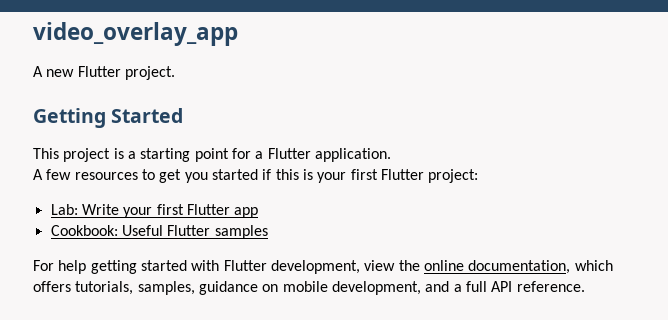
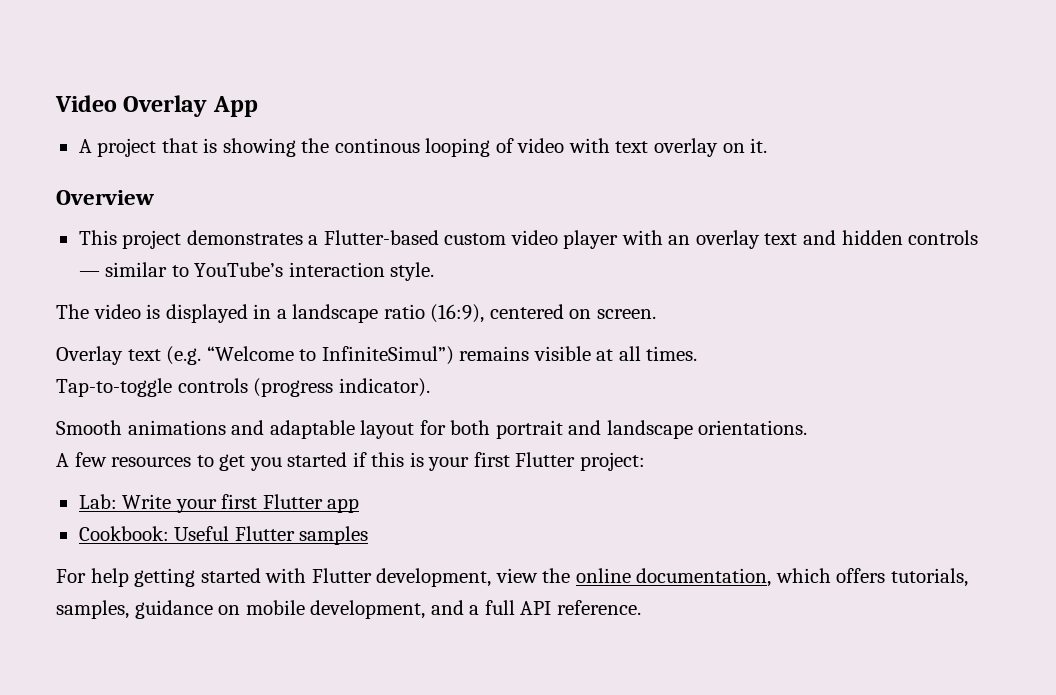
- video_overlay_app
- A new Flutter project.
- Getting Started
- This project is a starting point for a Flutter application.
+ Video Overlay App
+ A project that is showing the continous looping of video with text overlay on it.
+ Overview
+ This project demonstrates a Flutter-based custom video player with an overlay text and hidden controls — similar to YouTube’s interaction style.
+ The video is displayed in a landscape ratio (16:9), centered on screen.
+ Overlay text (e.g. “Welcome to InfiniteSimul”) remains visible at all times.
+ Tap-to-toggle controls (progress indicator).
+ Smooth animations and adaptable layout for both portrait and landscape orientations.

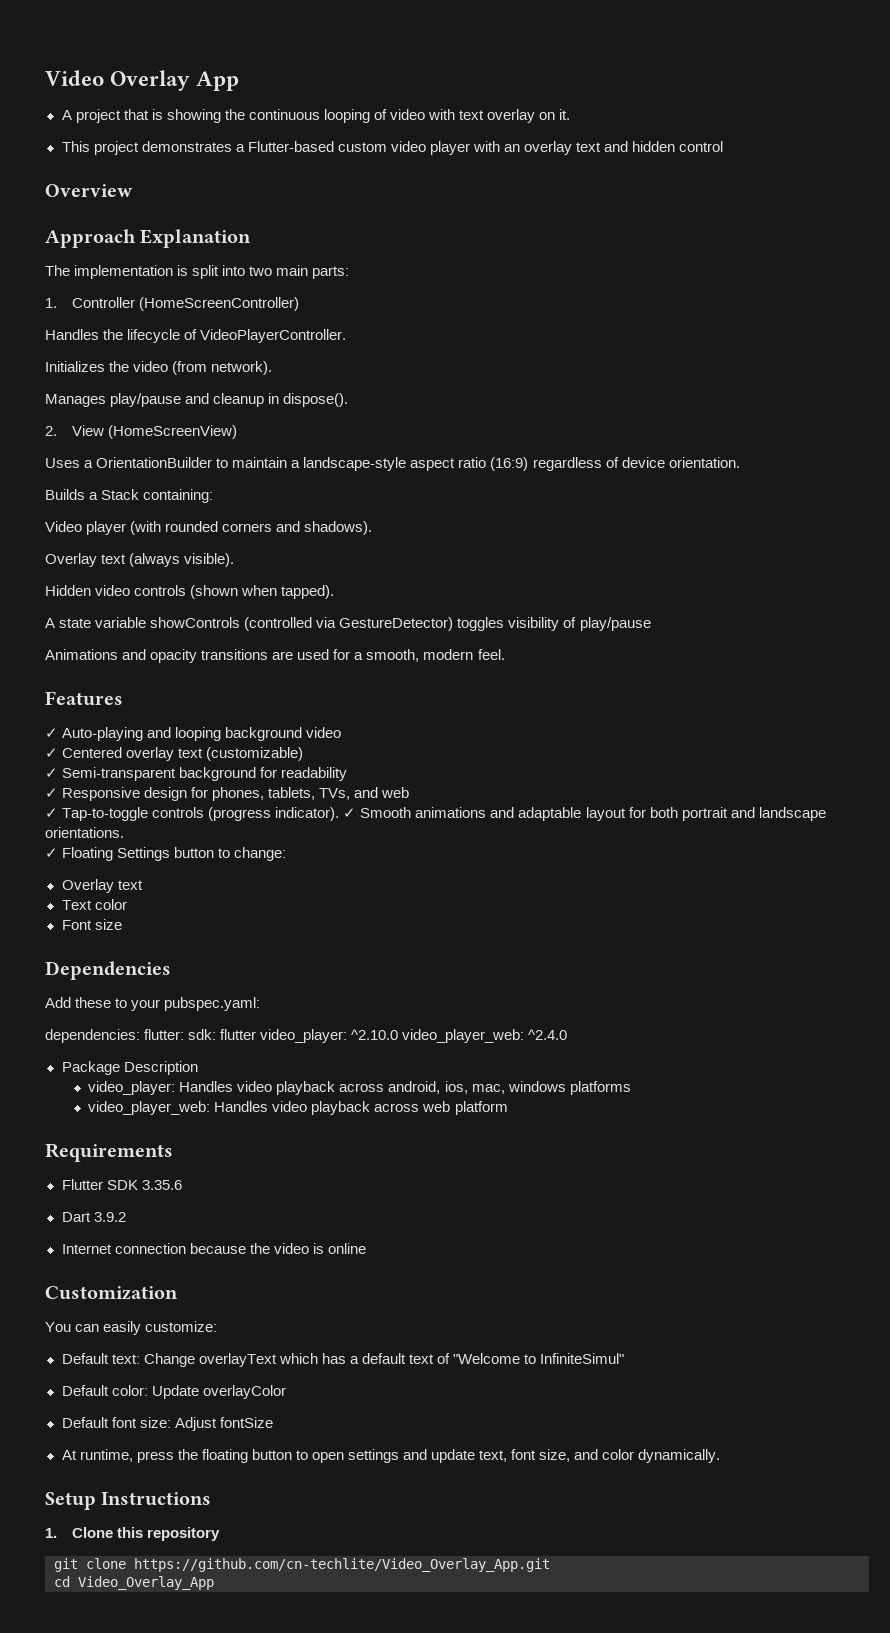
- A project that is showing the continous looping of video with text overlay on it.
+ A project that is showing the continuous looping of video with text overlay on it.
- Overview
- This project demonstrates a Flutter-based custom video player with an overlay text and hidden controls — similar to YouTube’s interaction style.
- The video is displayed in a landscape ratio (16:9), centered on screen.
- Overlay text (e.g. “Welcome to InfiniteSimul”) remains visible at all times.
- Tap-to-toggle controls (progress indicator).
- Smooth animations and adaptable layout for both portrait and landscape orientations.
+ This project demonstrates a Flutter-based custom video player with an overlay text and hidden control
+ Overview
+ Approach Explanation
+ The implementation is split into two main parts:
+ 1. Controller (HomeScreenController)
+ Handles the lifecycle of VideoPlayerController.
+ Initializes the video (from network).
+ Manages play/pause and cleanup in dispose().
+ 2. View (HomeScreenView)
+ Uses a OrientationBuilder to maintain a landscape-style aspect ratio (16:9) regardless of device orientation.
+ Builds a Stack containing:
+ Video player (with rounded corners and shadows).
+ Overlay text (always visible).
+ Hidden video controls (shown when tapped).
+ A state variable showControls (controlled via GestureDetector) toggles visibility of play/pause
+ Animations and opacity transitions are used for a smooth, modern feel.
+ Features
+ ✓ Auto-playing and looping background video
+ ✓ Centered overlay text (customizable)
+ ✓ Semi-transparent background for readability
+ ✓ Responsive design for phones, tablets, TVs, and web
+ ✓ Tap-to-toggle controls (progress indicator). ✓ Smooth animations and adaptable layout for both portrait and landscape orientations.
- A few resources to get you started if this is your first Flutter project:
- Lab: Write your first Flutter app
- Cookbook: Useful Flutter samples
- For help getting started with Flutter development, view the online documentation, which offers tutorials, samples, guidance on mobile development, and a full API reference.
+ ✓ Floating Settings button to change:
+ Overlay text
+ Text color
+ Font size
+ Dependencies
+ Add these to your pubspec.yaml:
+ dependencies: flutter: sdk: flutter video_player: ^2.10.0 video_player_web: ^2.4.0
+ Package Description
+ video_player: Handles video playback across android, ios, mac, windows platforms
+ video_player_web: Handles video playback across web platform
+ Requirements
+ Flutter SDK 3.35.6
+ Dart 3.9.2
+ Internet connection because the video is online
+ Customization
+ You can easily customize:
+ Default text: Change overlayText which has a default text of "Welcome to InfiniteSimul"
+ Default color: Update overlayColor
+ Default font size: Adjust fontSize
+ At runtime, press the floating button to open settings and update text, font size, and color dynamically.
+ Setup Instructions
+ 1. Clone this repository
+ git clone https://github.com/cn-techlite/Video_Overlay_App.git
+ cd Video_Overlay_App

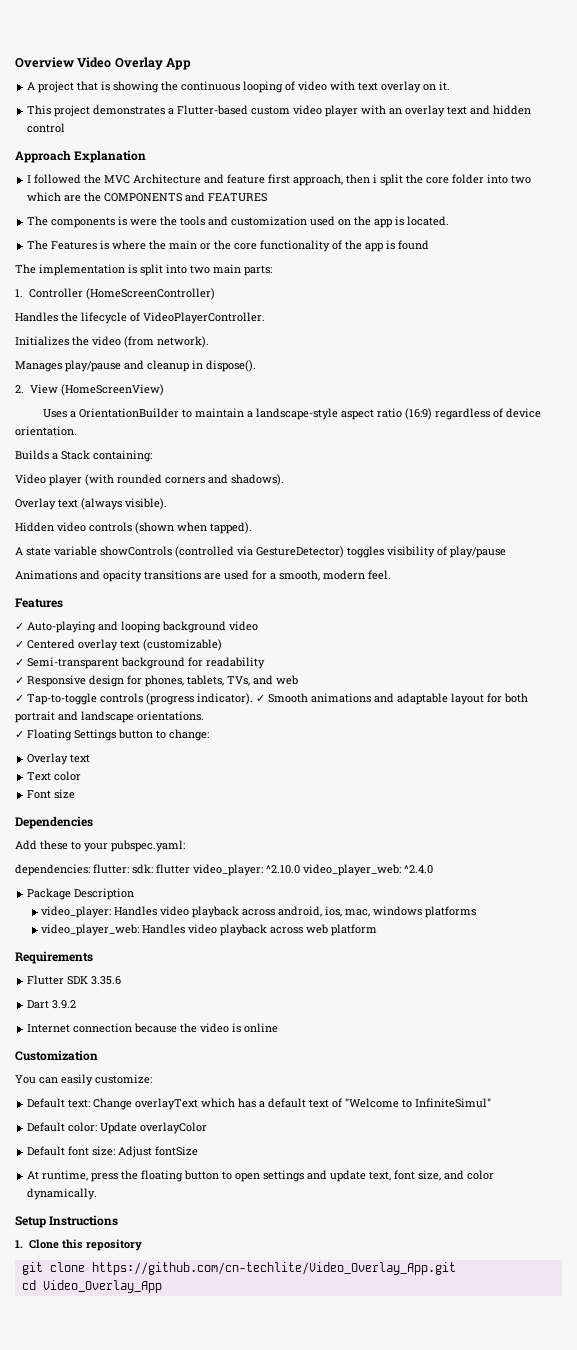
- Video Overlay App
+ Overview Video Overlay App
- Overview
+ I followed the MVC Architecture and feature first approach, then i split the core folder into two which are the COMPONENTS and FEATURES
+ The components is were the tools and customization used on the app is located.
+ The Features is where the main or the core functionality of the app is found

